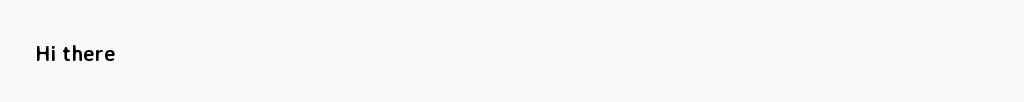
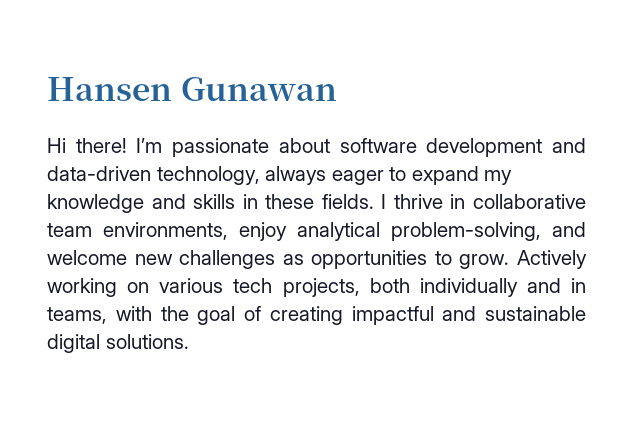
- Hi there
+ Hansen Gunawan
+ Hi there! I’m passionate about software development and data-driven technology, always eager to expand my knowledge and skills in these fields. I thrive in collaborative team environments, enjoy analytical problem-solving, and welcome new challenges as opportunities to grow. Actively working on various tech projects, both individually and in teams, with the goal of creating impactful and sustainable digital solutions.

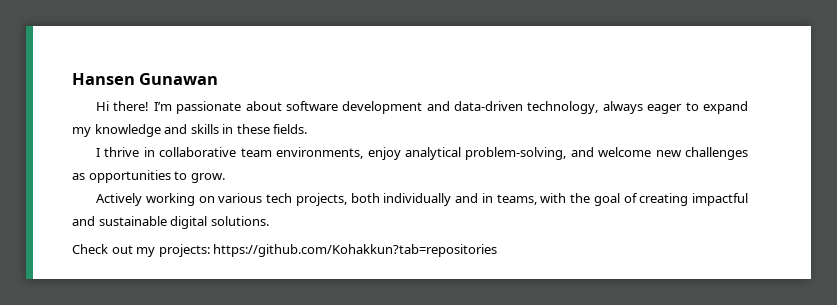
- I’m passionate about software development and data-driven technology, always eager to expand my knowledge and skills in these fields. I thrive in collaborative team environments, enjoy analytical problem-solving, and welcome new challenges as opportunities to grow. Actively working on various tech projects, both individually and in teams, with the goal of creating impactful and sustainable digital solutions.
+ I’m passionate about software development and data-driven technology, always eager to expand my knowledge and skills in these fields.
+ I thrive in collaborative team environments, enjoy analytical problem-solving, and welcome new challenges as opportunities to grow.
+ Actively working on various tech projects, both individually and in teams, with the goal of creating impactful and sustainable digital solutions.
+ Check out my projects: https://github.com/Kohakkun?tab=repositories

